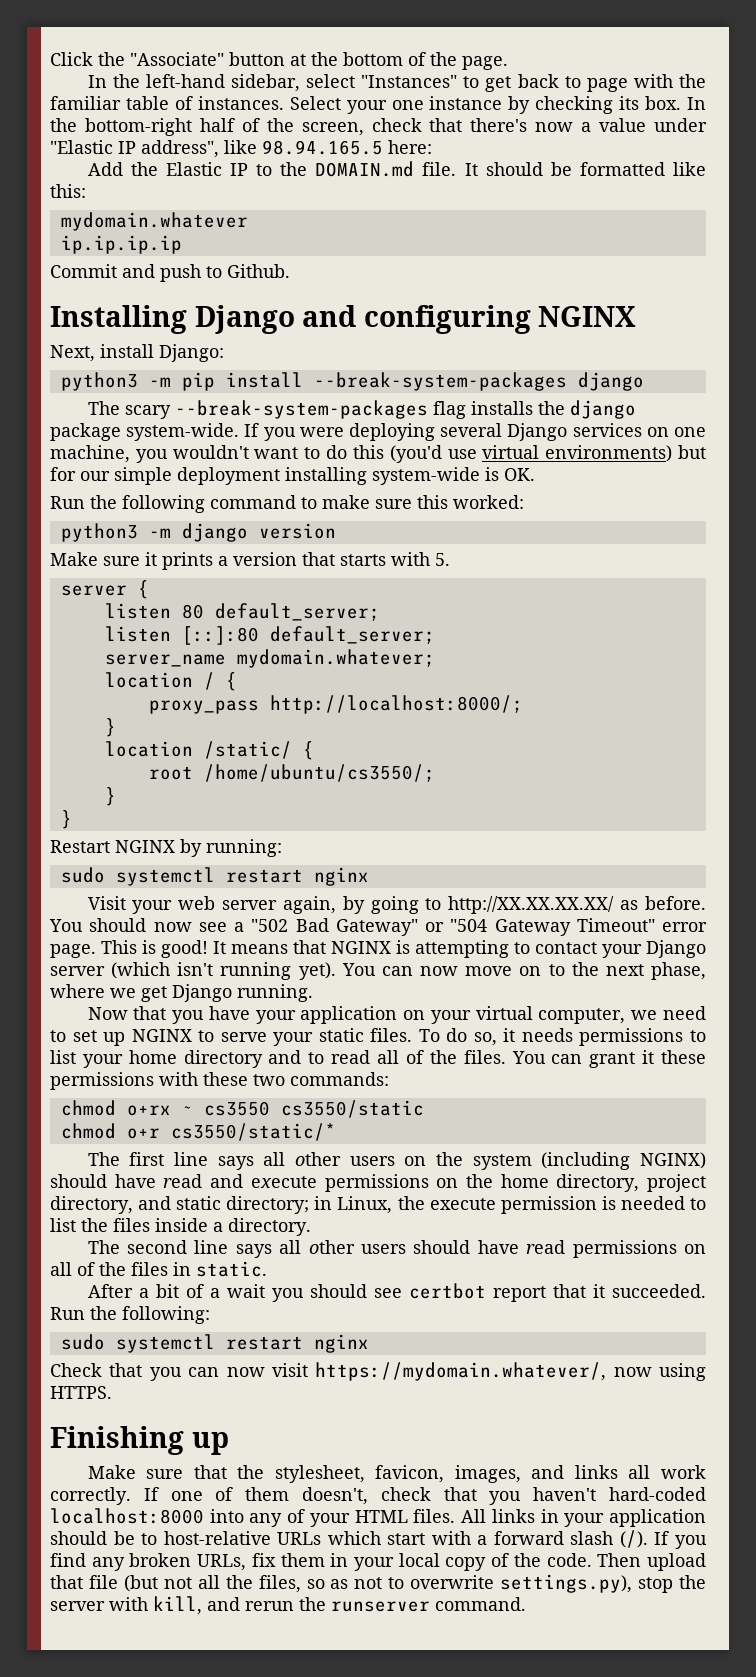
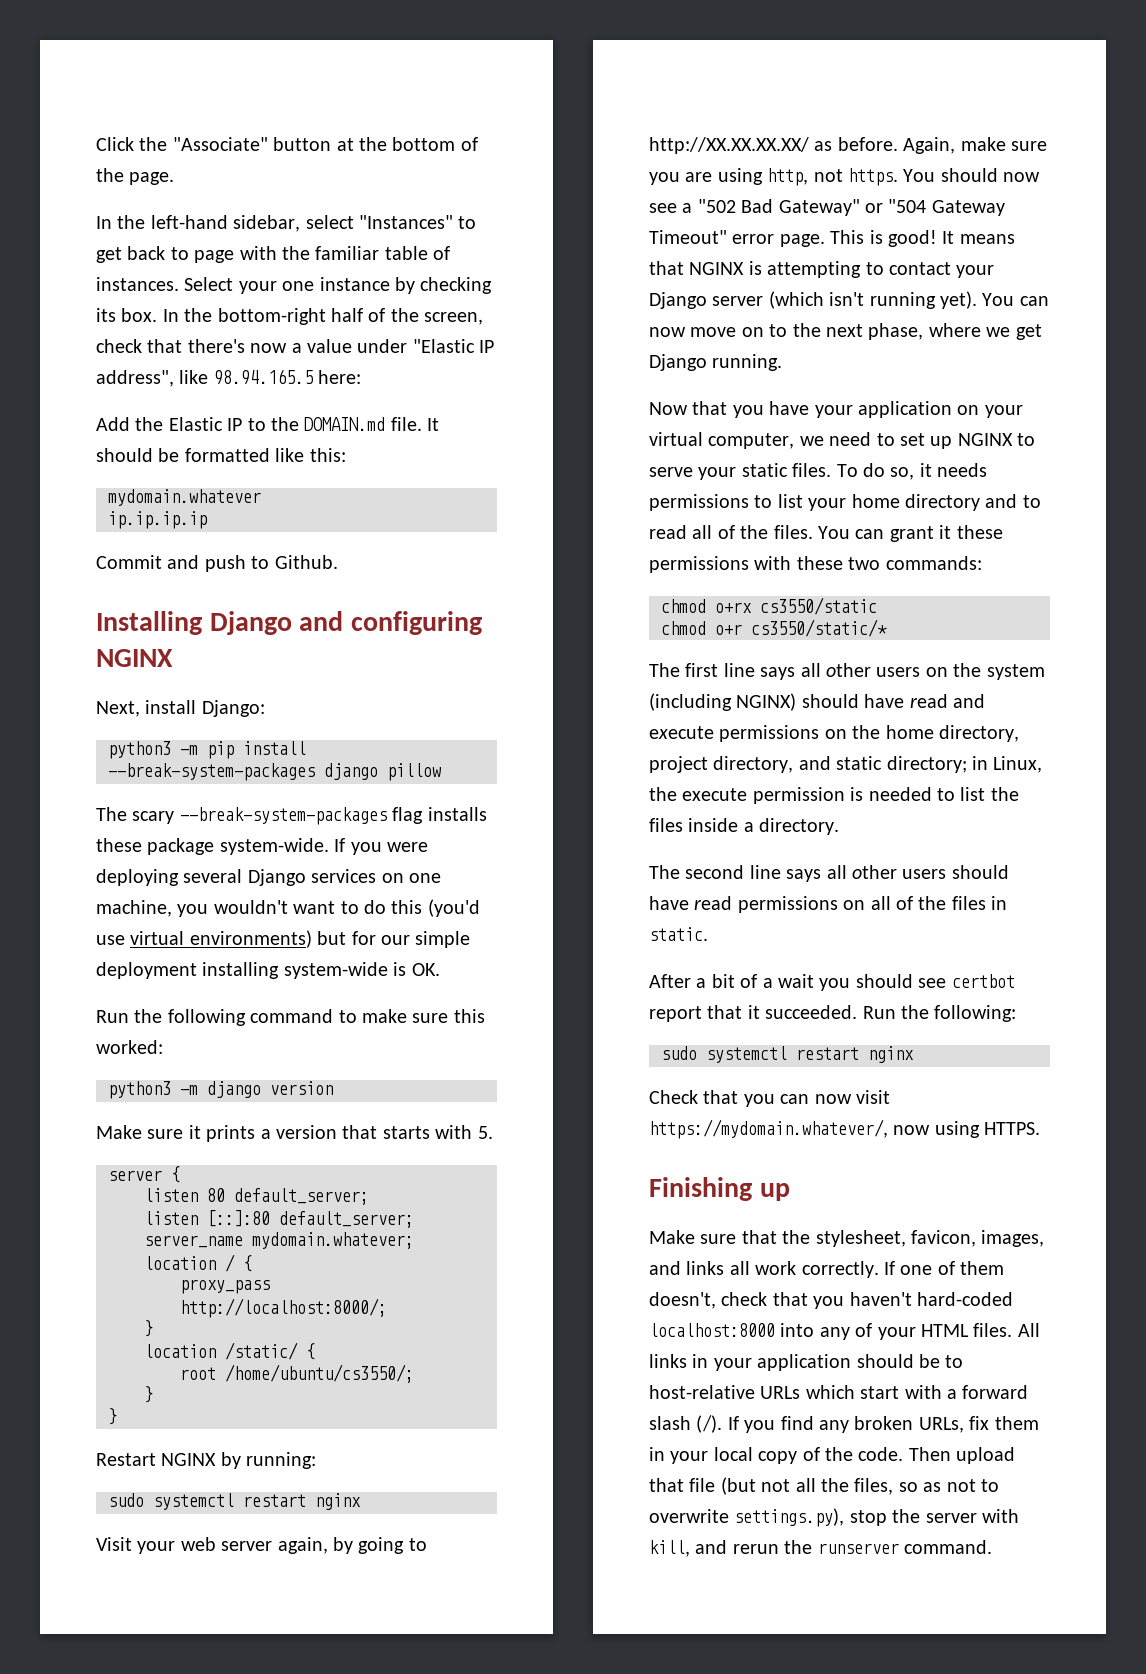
- python3 -m pip install --break-system-packages django
+ python3 -m pip install --break-system-packages django pillow
- The scary --break-system-packages flag installs the django package system-wide.
+ The scary --break-system-packages flag installs these package system-wide.
+ Again, make sure you are using http, not https.
- chmod o+rx ~ cs3550 cs3550/static
+ chmod o+rx cs3550/static

